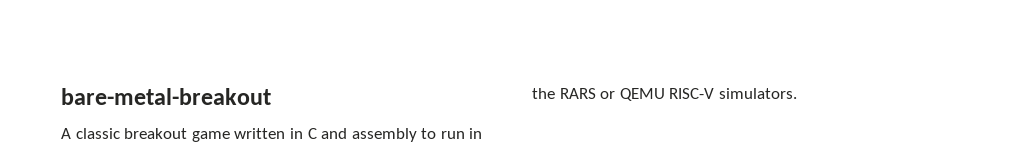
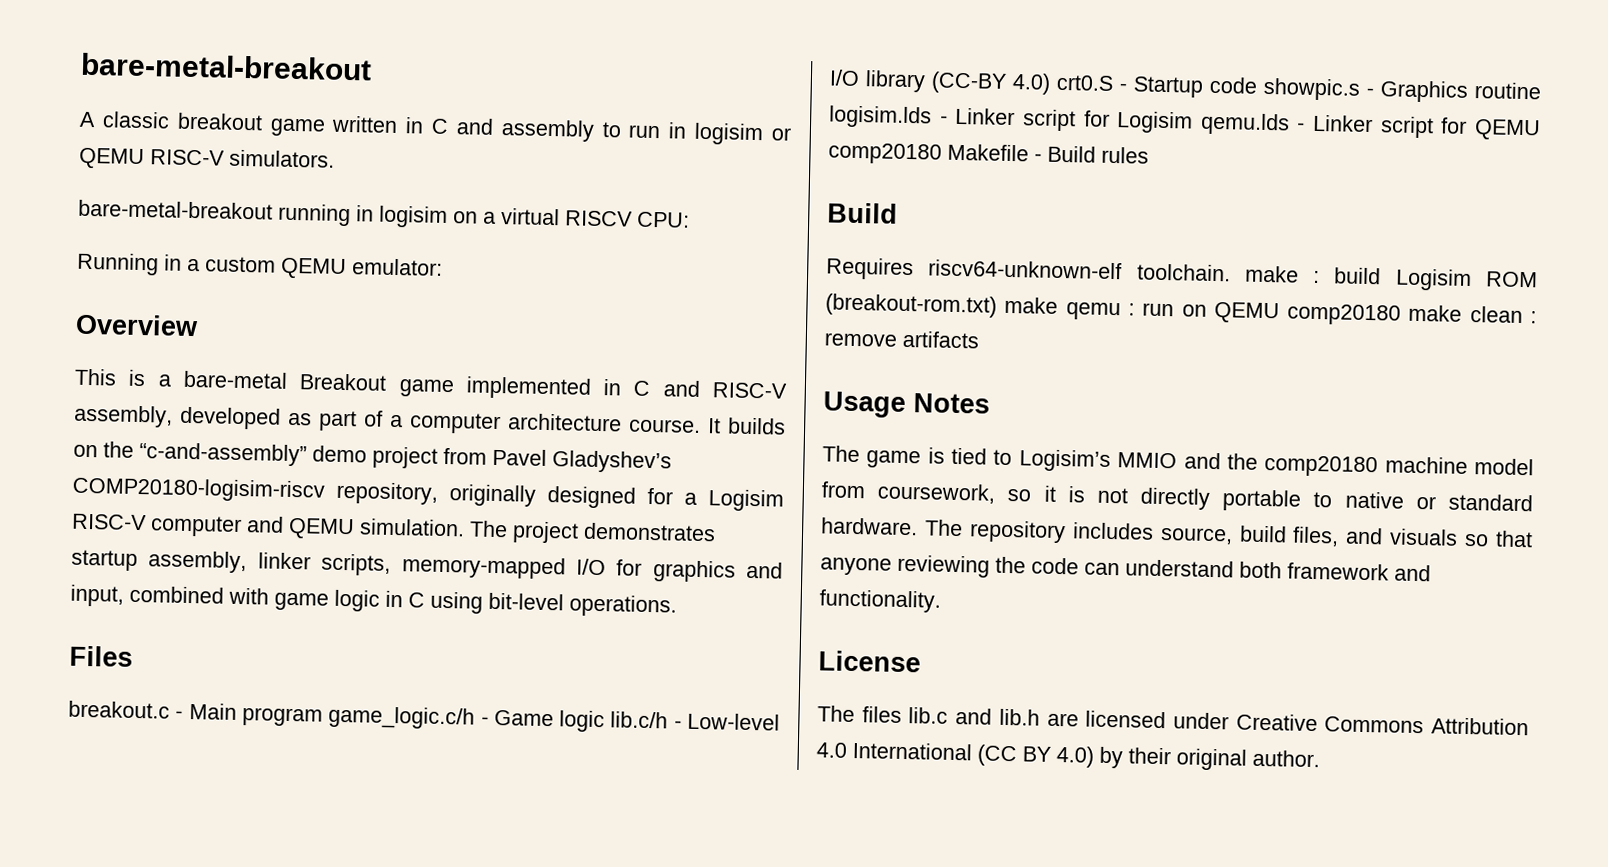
- A classic breakout game written in C and assembly to run in the RARS or QEMU RISC-V simulators.
+ A classic breakout game written in C and assembly to run in logisim or QEMU RISC-V simulators.
+ bare-metal-breakout running in logisim on a virtual RISCV CPU:
+ Running in a custom QEMU emulator:
+ Overview
+ This is a bare-metal Breakout game implemented in C and RISC-V assembly, developed as part of a computer architecture course. It builds on the “c-and-assembly” demo project from Pavel Gladyshev’s COMP20180-logisim-riscv repository, originally designed for a Logisim RISC-V computer and QEMU simulation. The project demonstrates startup assembly, linker scripts, memory-mapped I/O for graphics and input, combined with game logic in C using bit-level operations.
+ Files
+ breakout.c - Main program game_logic.c/h - Game logic lib.c/h - Low-level I/O library (CC-BY 4.0) crt0.S - Startup code showpic.s - Graphics routine logisim.lds - Linker script for Logisim qemu.lds - Linker script for QEMU comp20180 Makefile - Build rules
+ Build
+ Requires riscv64-unknown-elf toolchain. make : build Logisim ROM (breakout-rom.txt) make qemu : run on QEMU comp20180 make clean : remove artifacts
+ Usage Notes
+ The game is tied to Logisim’s MMIO and the comp20180 machine model from coursework, so it is not directly portable to native or standard hardware. The repository includes source, build files, and visuals so that anyone reviewing the code can understand both framework and functionality.
+ License
+ The files lib.c and lib.h are licensed under Creative Commons Attribution 4.0 International (CC BY 4.0) by their original author.

